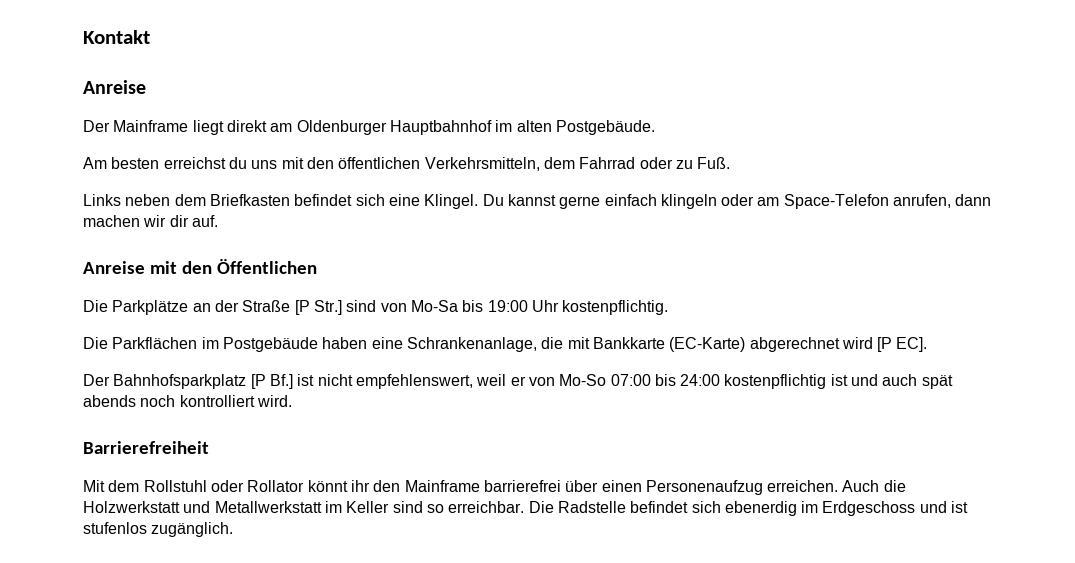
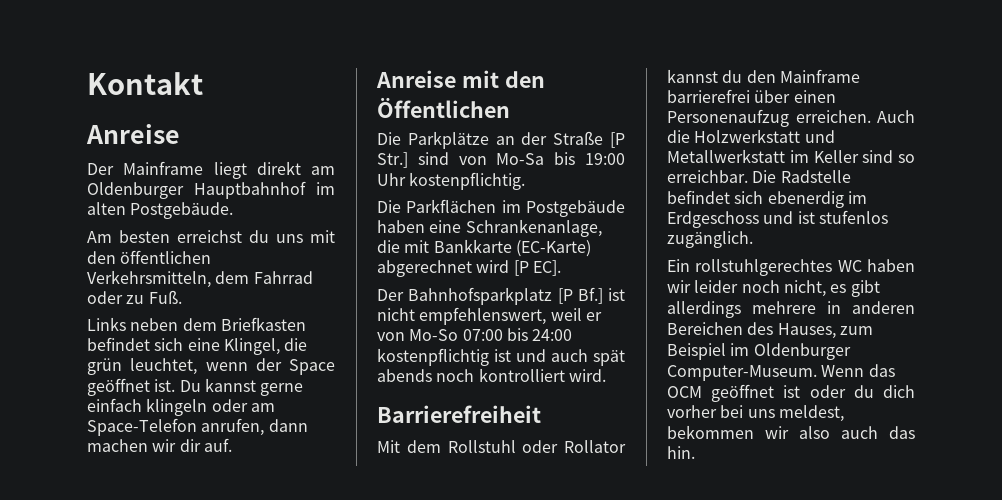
- Links neben dem Briefkasten befindet sich eine Klingel.
+ Links neben dem Briefkasten befindet sich eine Klingel, die grün leuchtet, wenn der Space geöffnet ist.
- Mit dem Rollstuhl oder Rollator könnt ihr den Mainframe barrierefrei über einen Personenaufzug erreichen.
+ Mit dem Rollstuhl oder Rollator kannst du den Mainframe barrierefrei über einen Personenaufzug erreichen.
+ Ein rollstuhlgerechtes WC haben wir leider noch nicht, es gibt allerdings mehrere in anderen Bereichen des Hauses, zum Beispiel im Oldenburger Computer-Museum. Wenn das OCM geöffnet ist oder du dich vorher bei uns meldest, bekommen wir also auch das hin.

